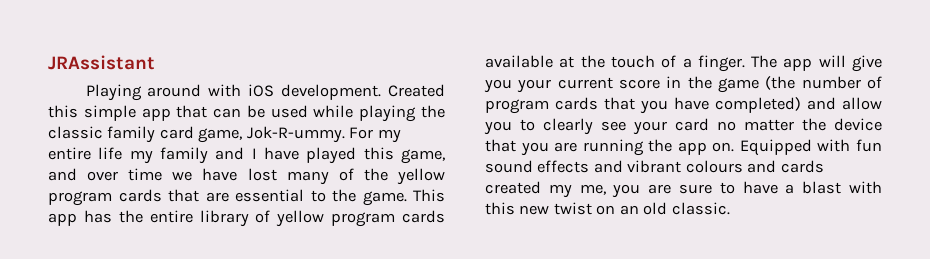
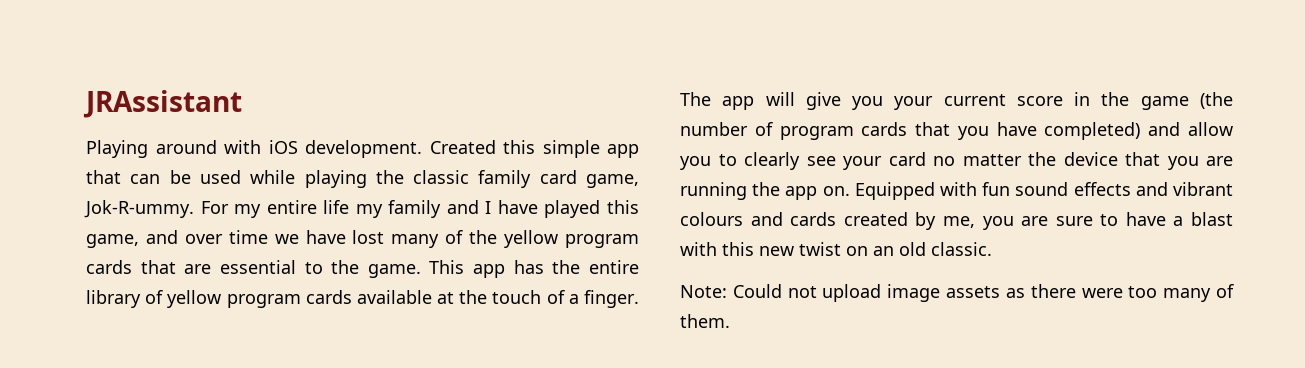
- Equipped with fun sound effects and vibrant colours and cards created my me, you are sure to have a blast with this new twist on an old classic.
+ Equipped with fun sound effects and vibrant colours and cards created by me, you are sure to have a blast with this new twist on an old classic.
+ Note: Could not upload image assets as there were too many of them.

